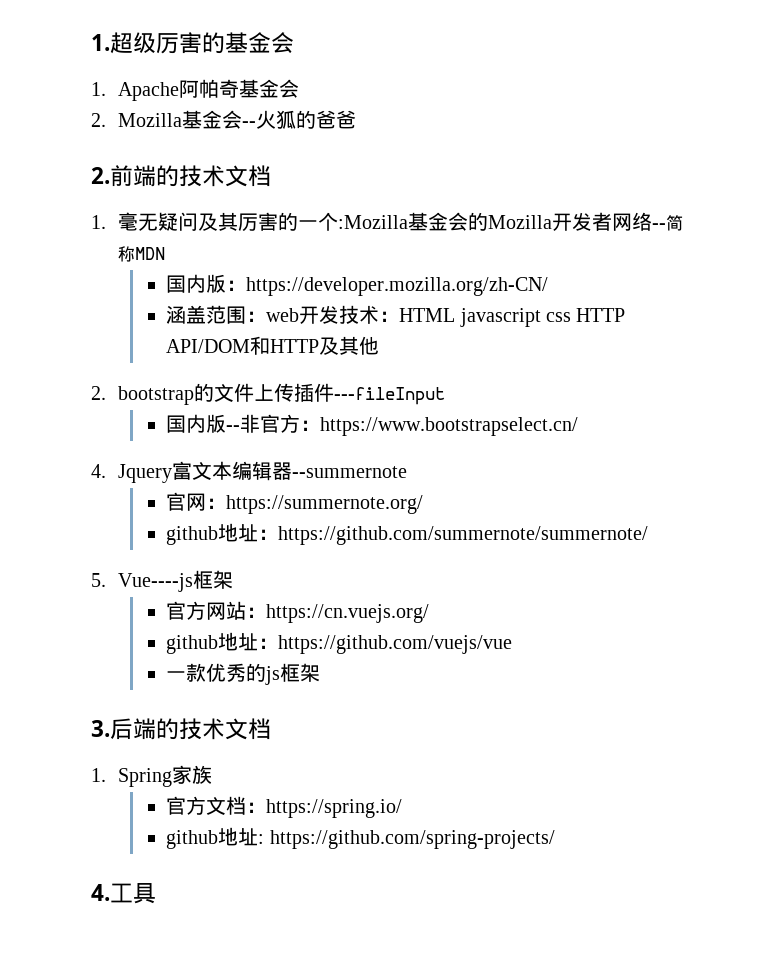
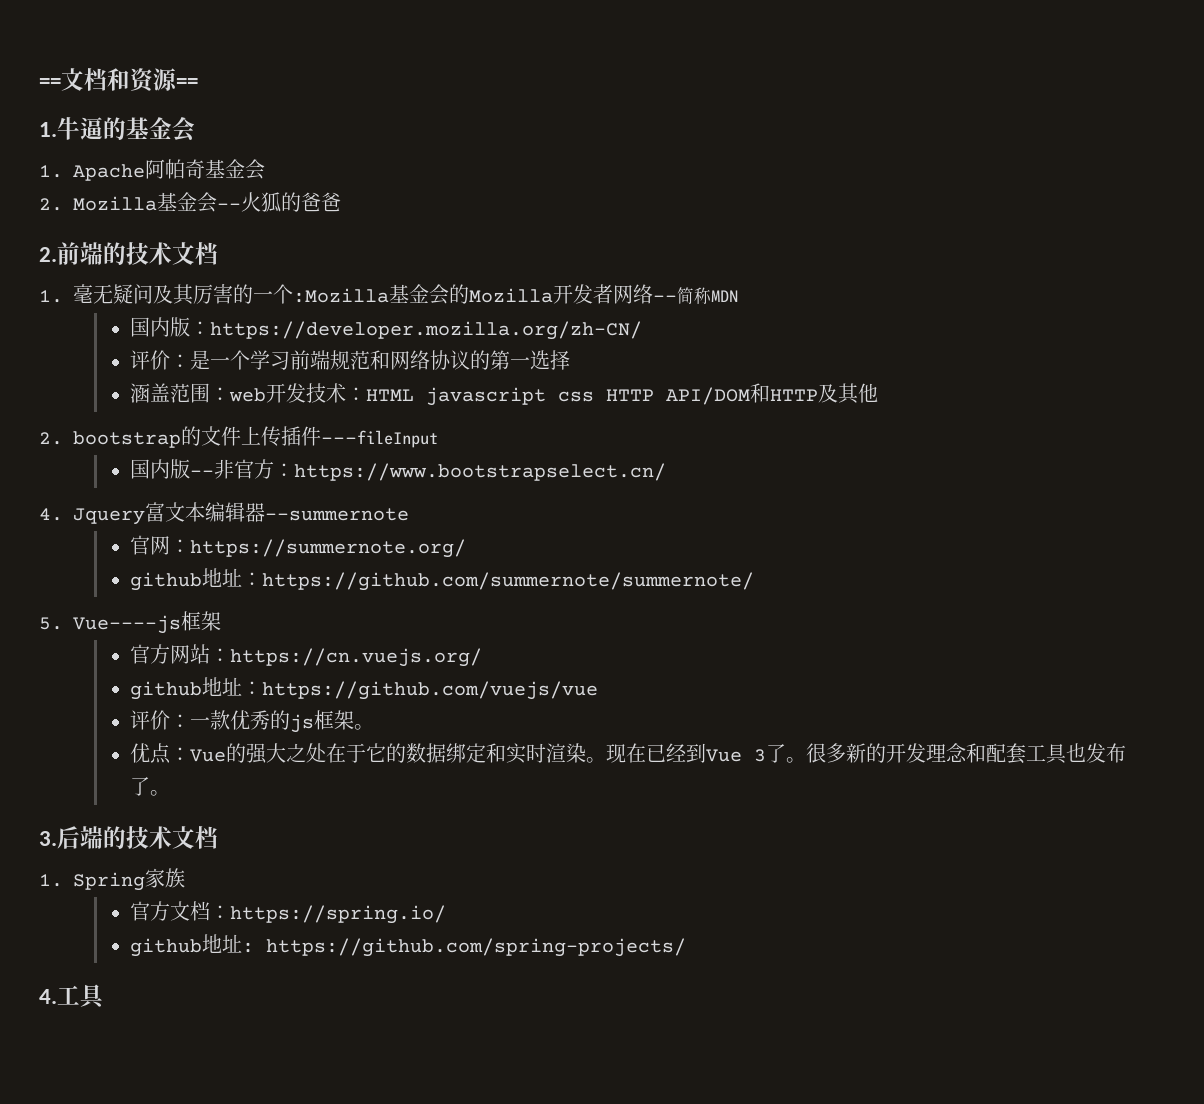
- 1.超级厉害的基金会
+ ==文档和资源==
+ 1.牛逼的基金会
+ 评价：是一个学习前端规范和网络协议的第一选择
- 一款优秀的js框架
+ 评价：一款优秀的js框架。
+ 优点：Vue的强大之处在于它的数据绑定和实时渲染。现在已经到Vue 3了。很多新的开发理念和配套工具也发布了。

